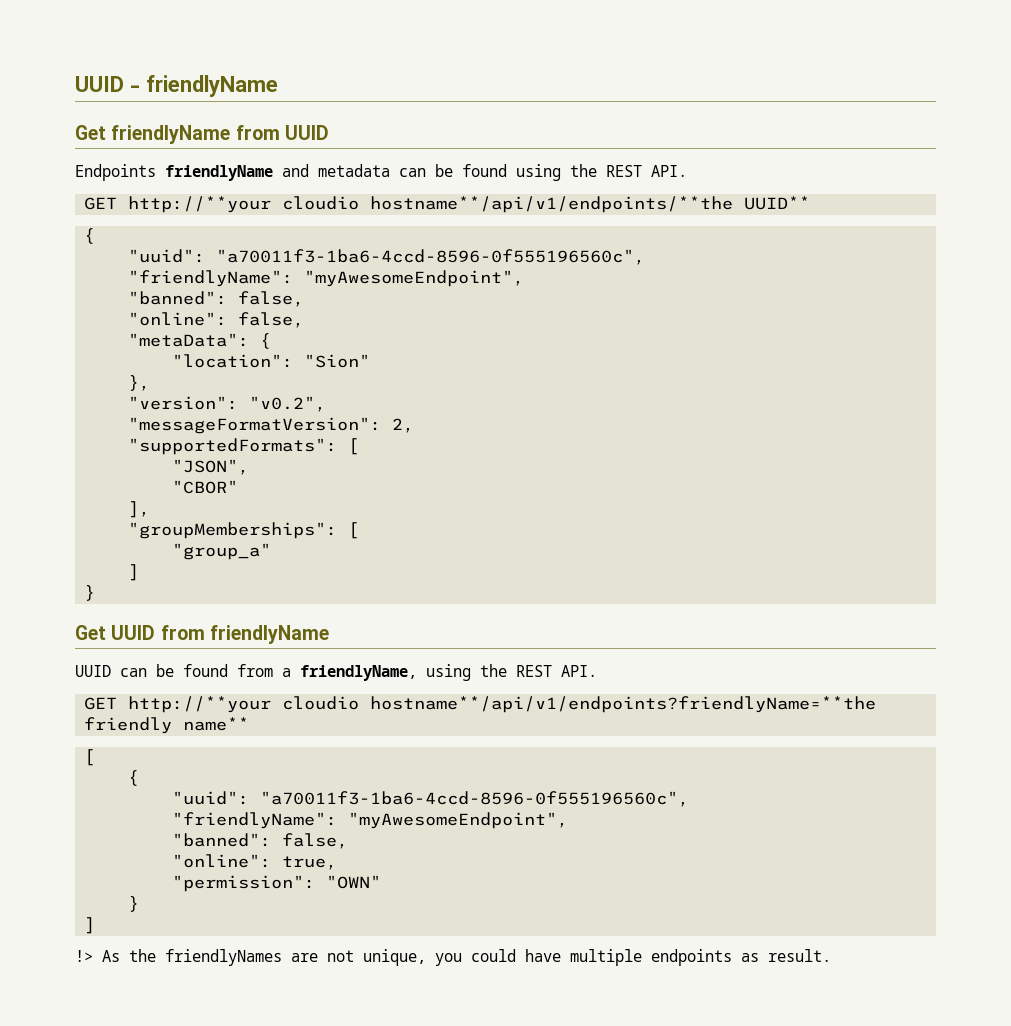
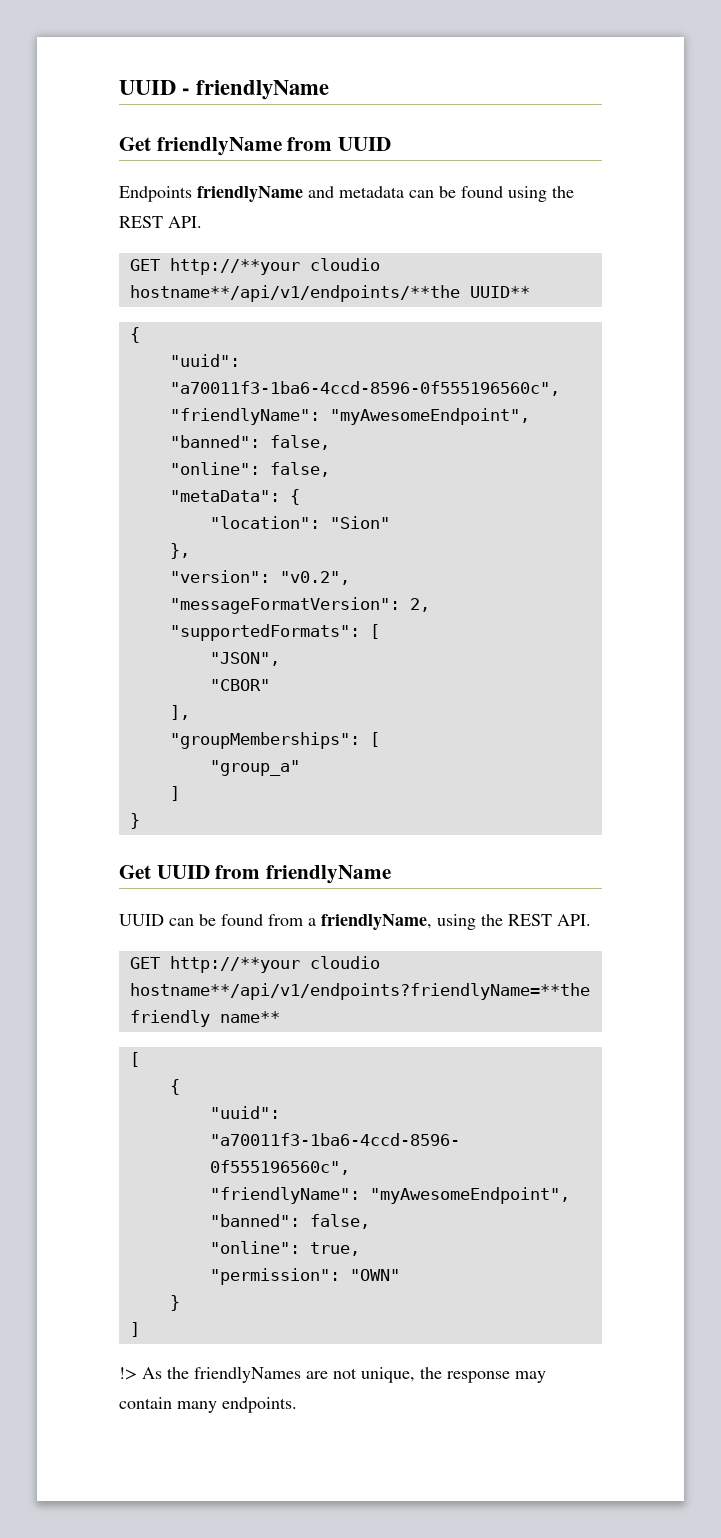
- !> As the friendlyNames are not unique, you could have multiple endpoints as result.
+ !> As the friendlyNames are not unique, the response may contain many endpoints.

